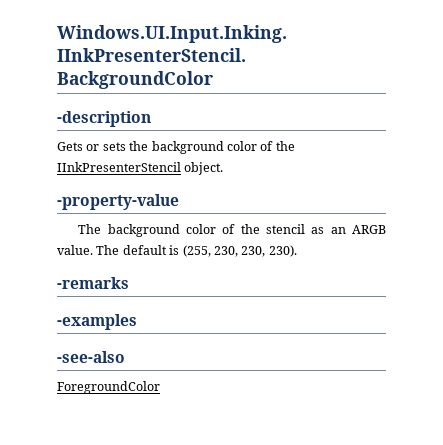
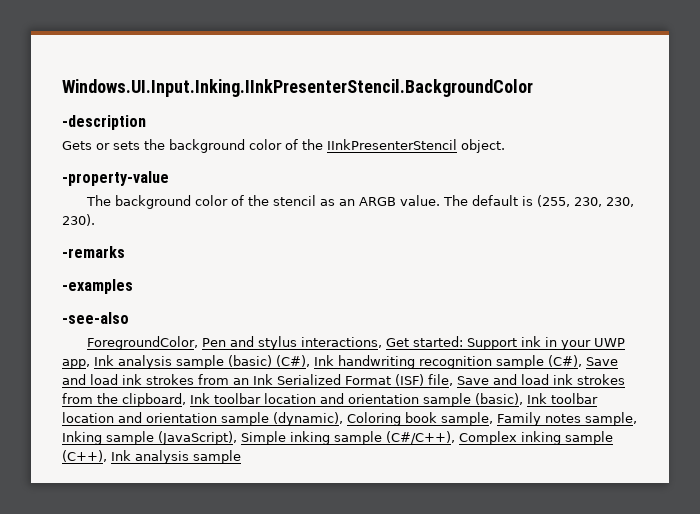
- ForegroundColor
+ ForegroundColor, Pen and stylus interactions, Get started: Support ink in your UWP app, Ink analysis sample (basic) (C#), Ink handwriting recognition sample (C#), Save and load ink strokes from an Ink Serialized Format (ISF) file, Save and load ink strokes from the clipboard, Ink toolbar location and orientation sample (basic), Ink toolbar location and orientation sample (dynamic), Coloring book sample, Family notes sample, Inking sample (JavaScript), Simple inking sample (C#/C++), Complex inking sample (C++), Ink analysis sample

